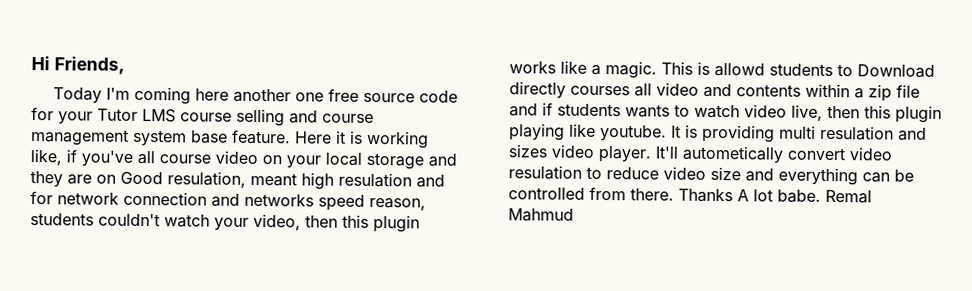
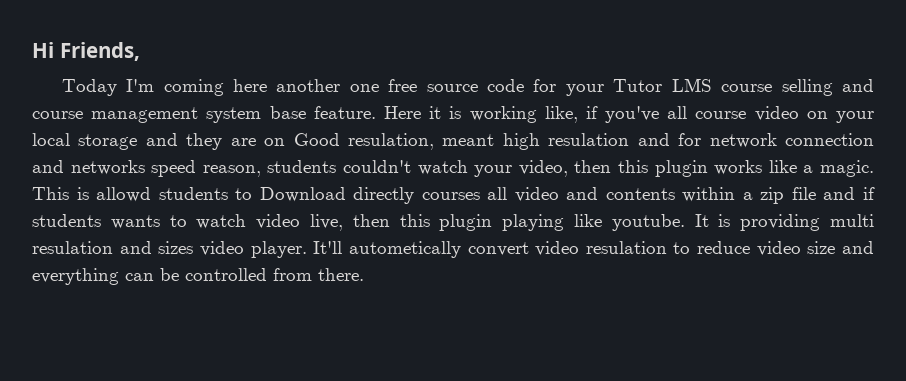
- Thanks A lot babe. Remal Mahmud

